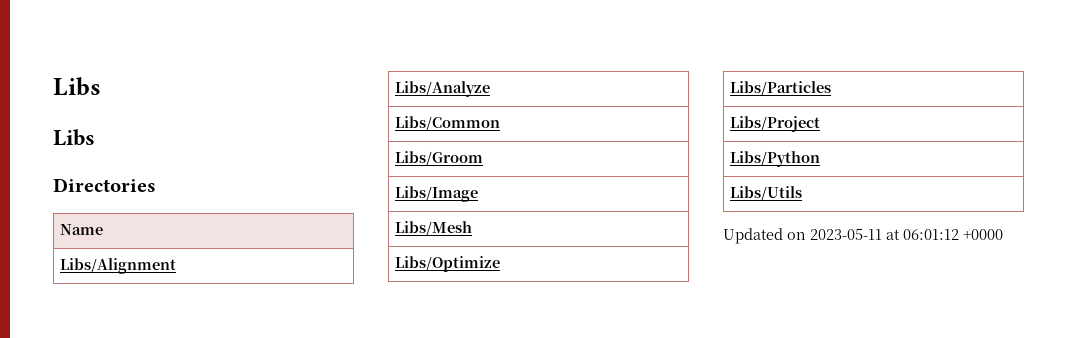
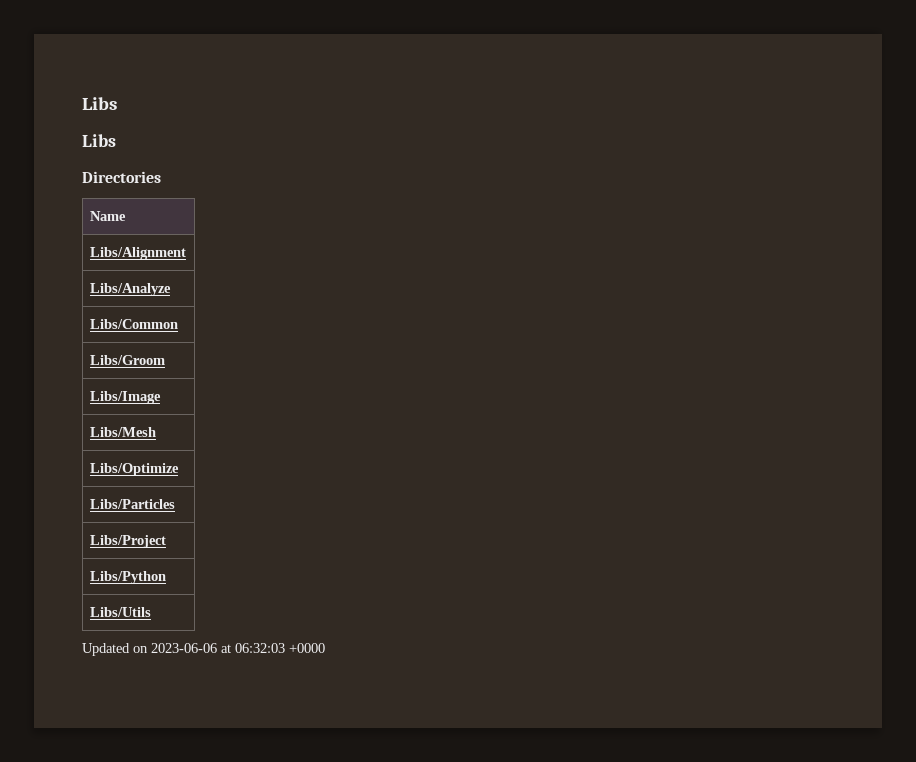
- Updated on 2023-05-11 at 06:01:12 +0000
+ Updated on 2023-06-06 at 06:32:03 +0000

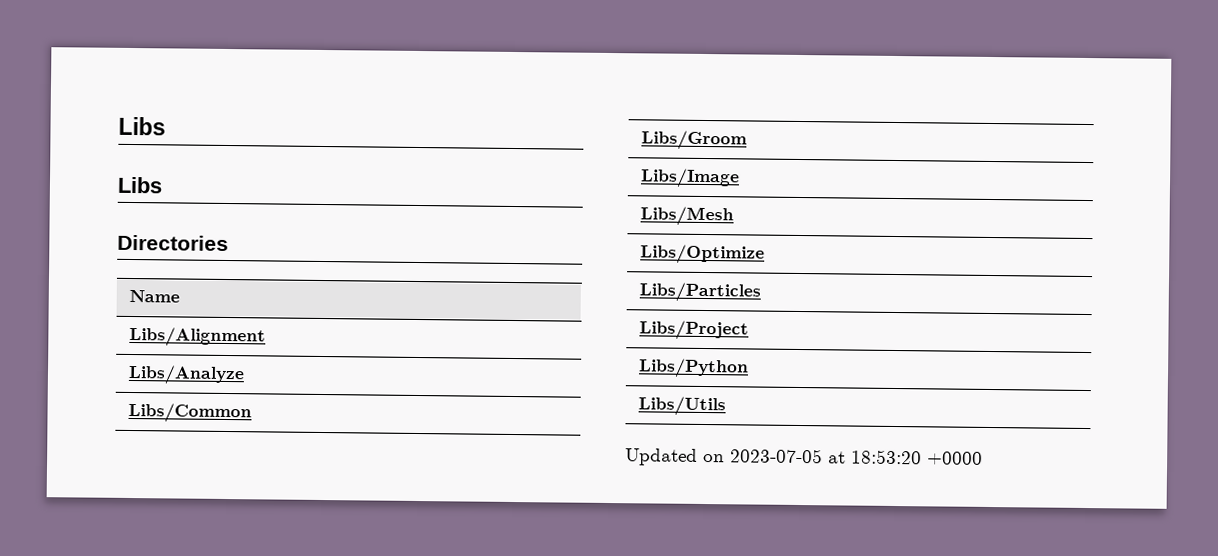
- Updated on 2023-06-06 at 06:32:03 +0000
+ Updated on 2023-07-05 at 18:53:20 +0000

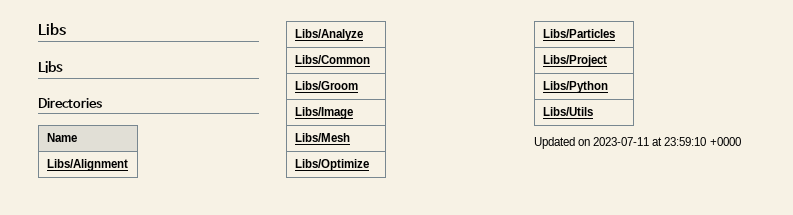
- Updated on 2023-07-05 at 18:53:20 +0000
+ Updated on 2023-07-11 at 23:59:10 +0000

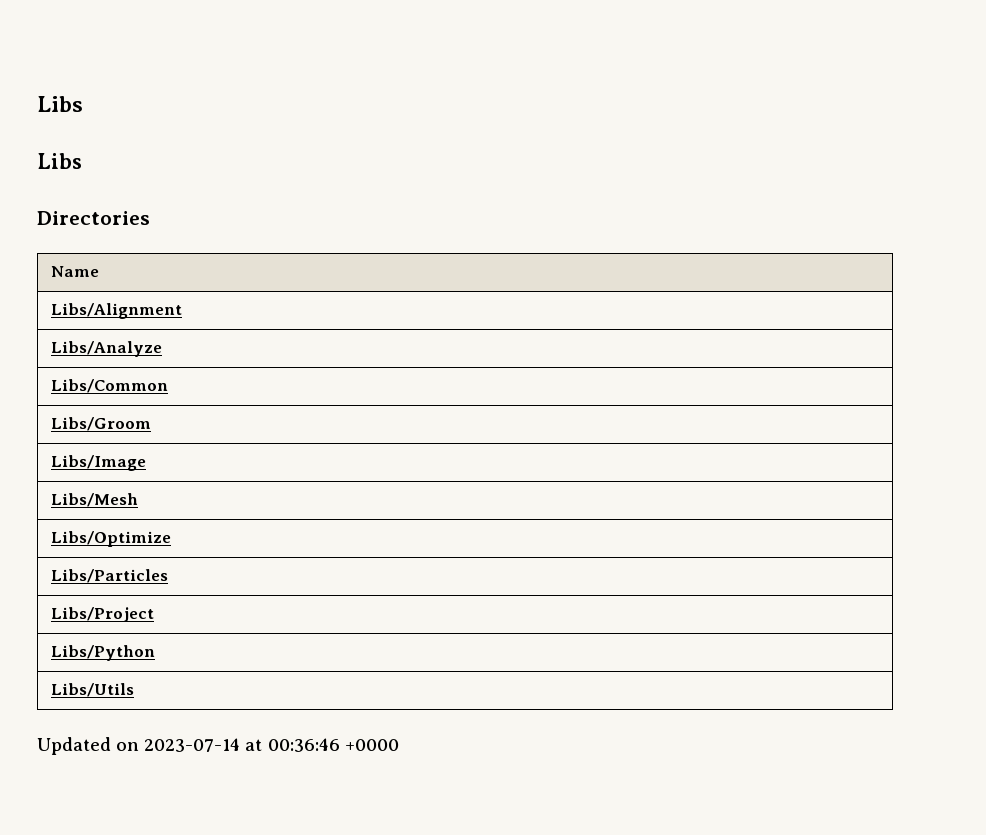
- Updated on 2023-07-11 at 23:59:10 +0000
+ Updated on 2023-07-14 at 00:36:46 +0000

